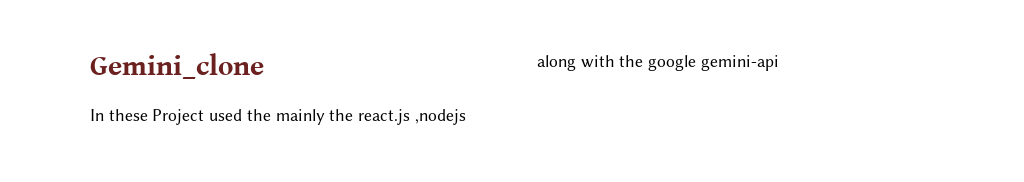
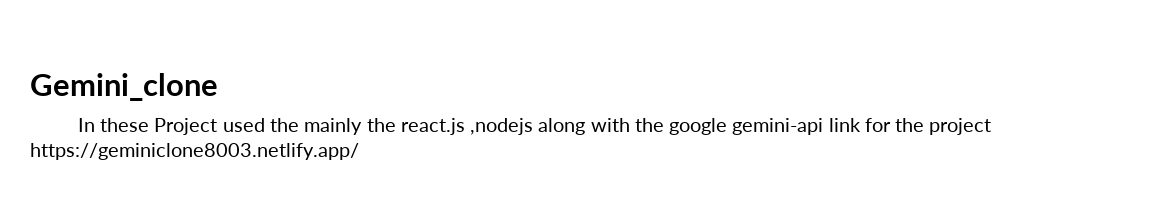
- In these Project used the mainly the react.js ,nodejs along with the google gemini-api
+ In these Project used the mainly the react.js ,nodejs along with the google gemini-api link for the project https://geminiclone8003.netlify.app/

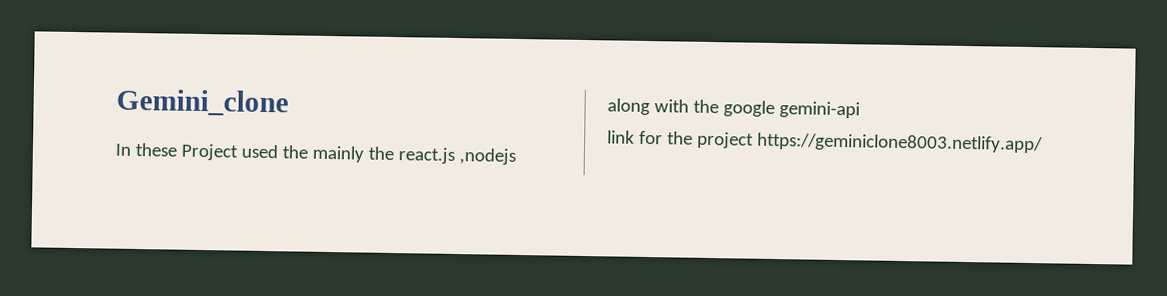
- In these Project used the mainly the react.js ,nodejs along with the google gemini-api link for the project https://geminiclone8003.netlify.app/
+ In these Project used the mainly the react.js ,nodejs along with the google gemini-api
+ link for the project https://geminiclone8003.netlify.app/

